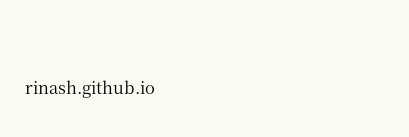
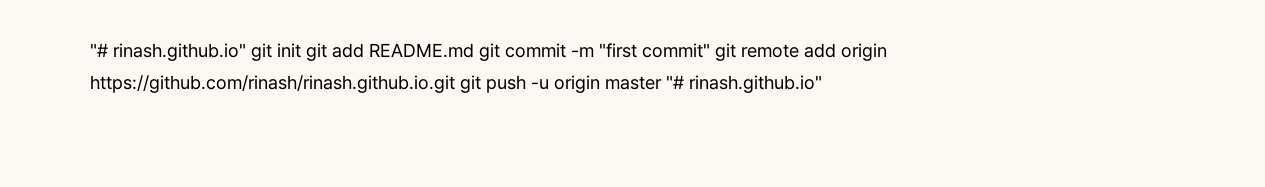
- rinash.github.io
+ "# rinash.github.io" git init git add README.md git commit -m "first commit" git remote add origin https://github.com/rinash/rinash.github.io.git git push -u origin master "# rinash.github.io"

